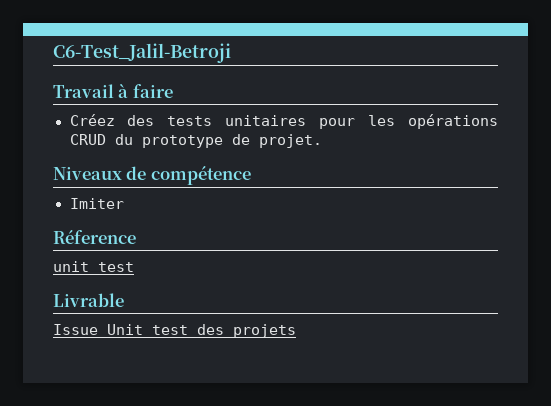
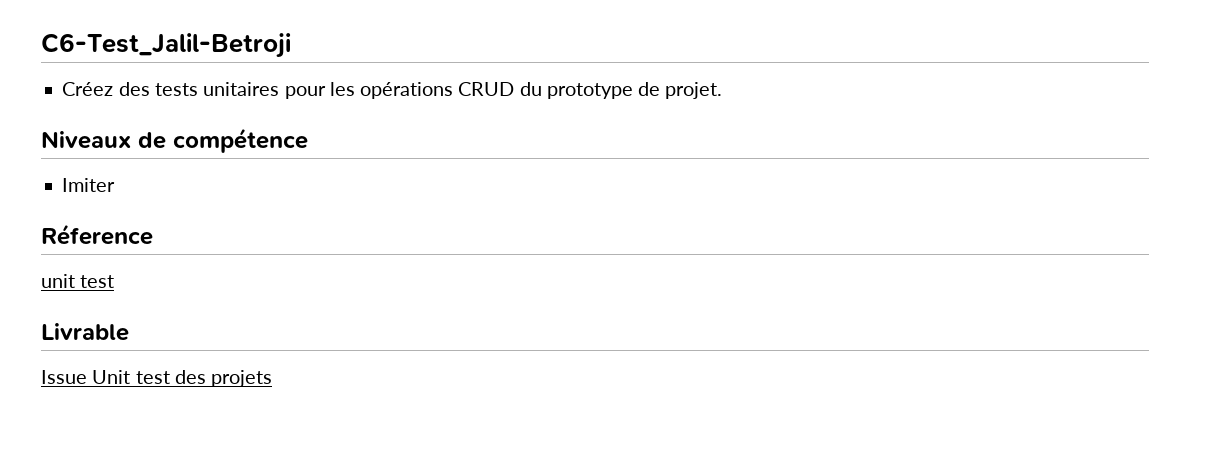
- Travail à faire

